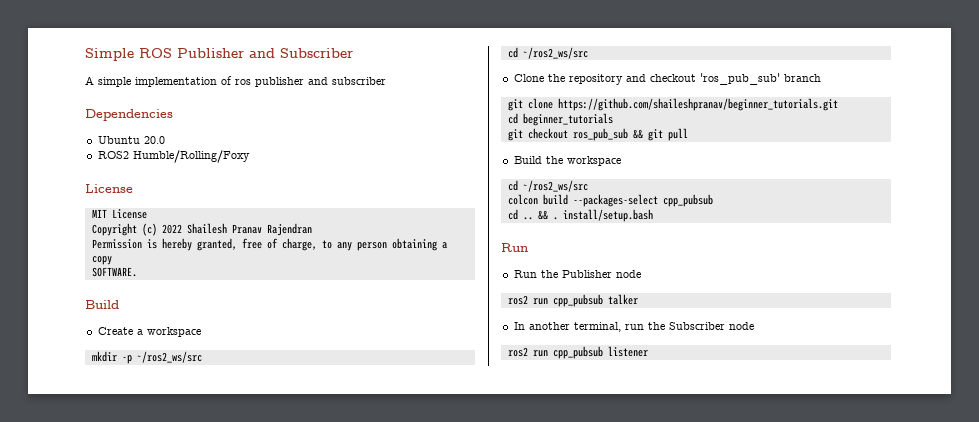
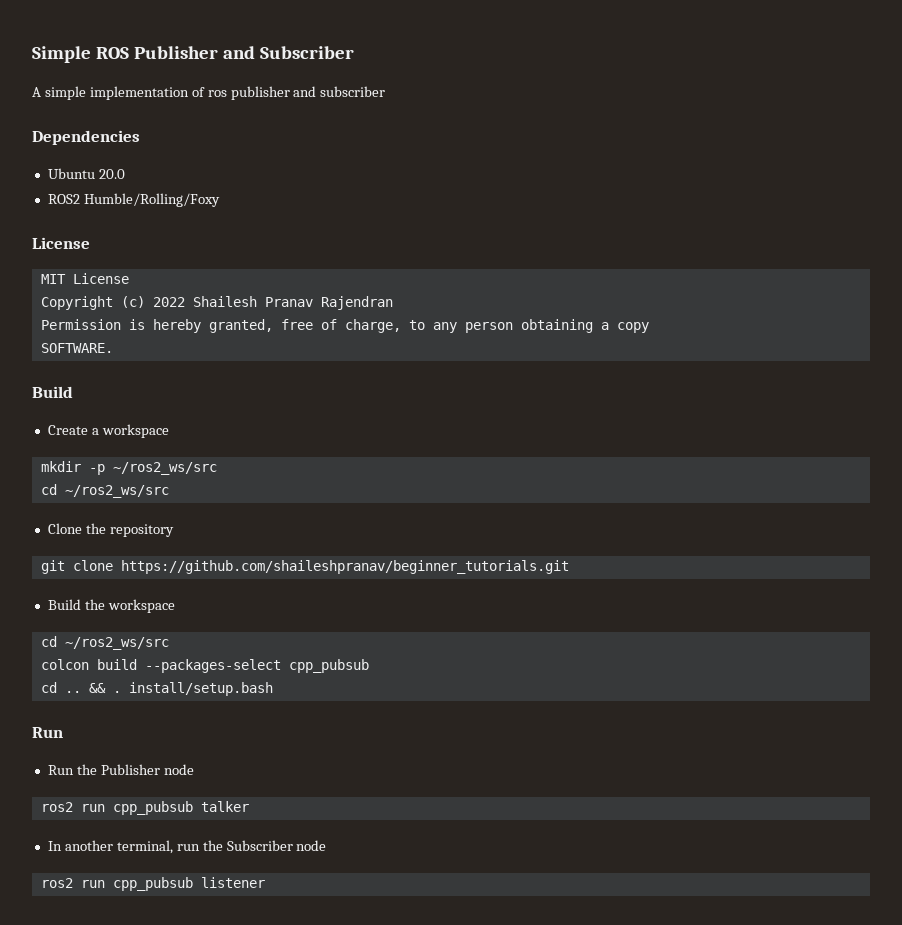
- Clone the repository and checkout 'ros_pub_sub' branch
+ Clone the repository
- cd beginner_tutorials
- git checkout ros_pub_sub && git pull

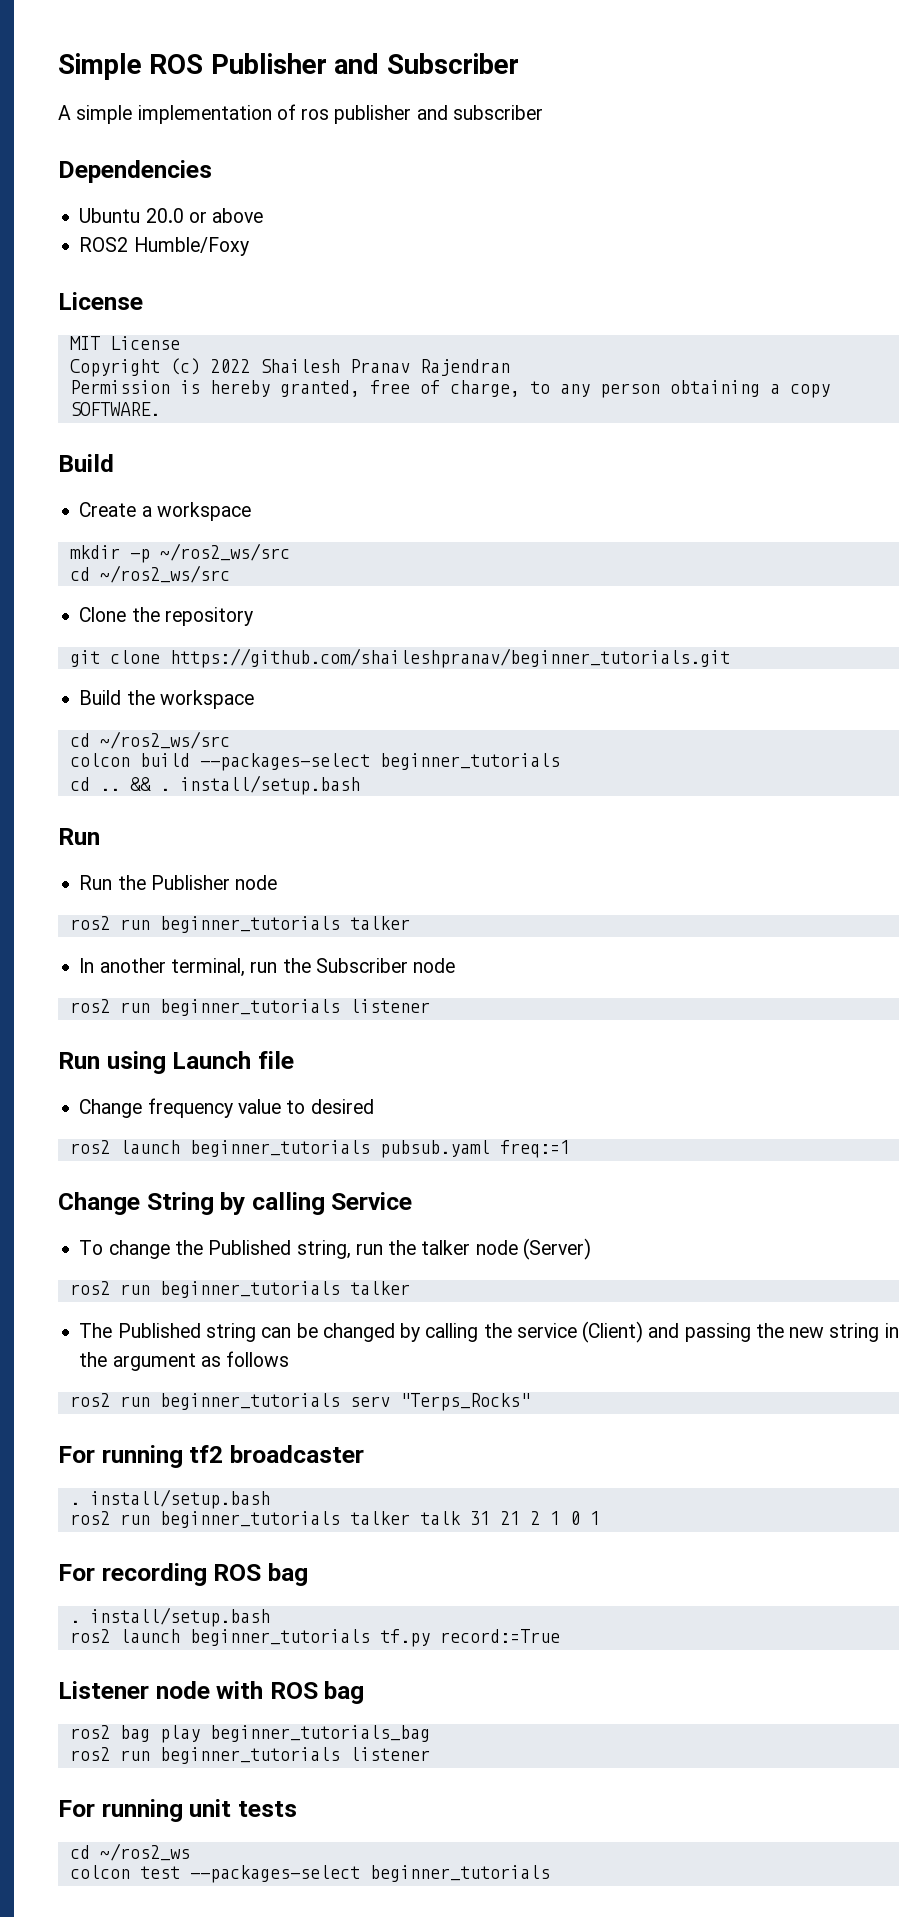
- Ubuntu 20.0
+ Ubuntu 20.0 or above
- ROS2 Humble/Rolling/Foxy
+ ROS2 Humble/Foxy
- colcon build --packages-select cpp_pubsub
+ colcon build --packages-select beginner_tutorials
  Run the Publisher node
- ros2 run cpp_pubsub talker
+ ros2 run beginner_tutorials talker
  In another terminal, run the Subscriber node
- ros2 run cpp_pubsub listener
+ ros2 run beginner_tutorials listener
+ Run using Launch file
+ Change frequency value to desired
+ ros2 launch beginner_tutorials pubsub.yaml freq:=1
+ Change String by calling Service
+ To change the Published string, run the talker node (Server)
+ ros2 run beginner_tutorials talker
+ The Published string can be changed by calling the service (Client) and passing the new string in the argument as follows
+ ros2 run beginner_tutorials serv "Terps_Rocks"
+ For running tf2 broadcaster
+ . install/setup.bash
+ ros2 run beginner_tutorials talker talk 31 21 2 1 0 1
+ For recording ROS bag
+ . install/setup.bash
+ ros2 launch beginner_tutorials tf.py record:=True
+ Listener node with ROS bag
+ ros2 bag play beginner_tutorials_bag
+ ros2 run beginner_tutorials listener
+ For running unit tests
+ cd ~/ros2_ws
+ colcon test --packages-select beginner_tutorials

